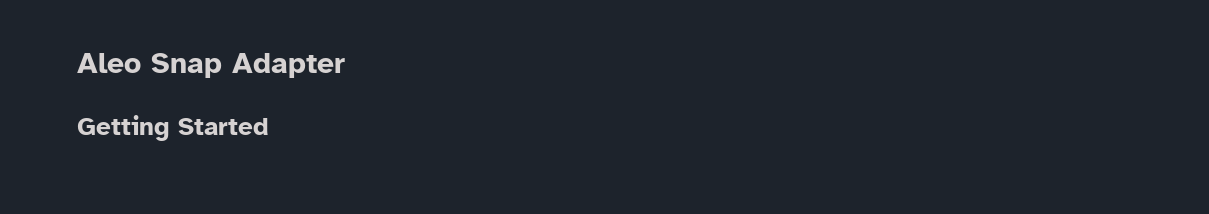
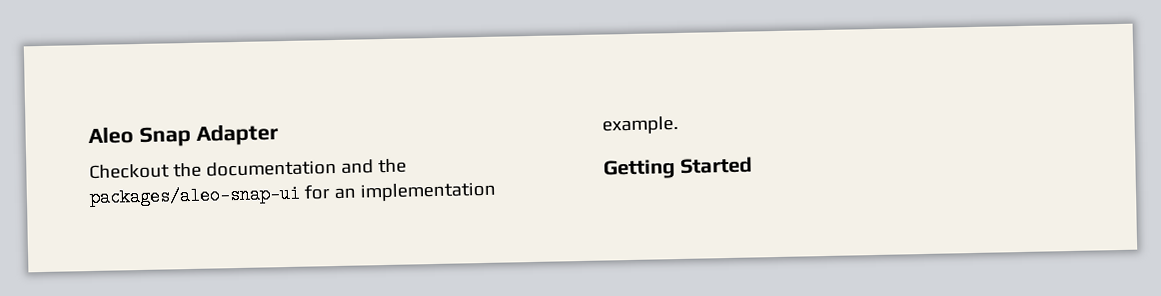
+ Checkout the documentation and the packages/aleo-snap-ui for an implementation example.

